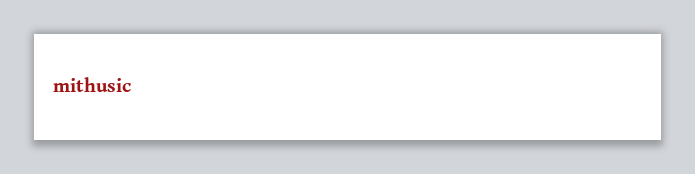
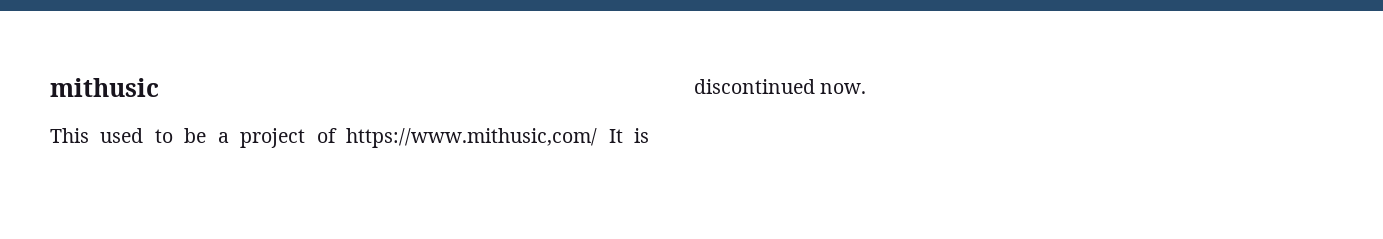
+ This used to be a project of https://www.mithusic,com/ It is discontinued now.

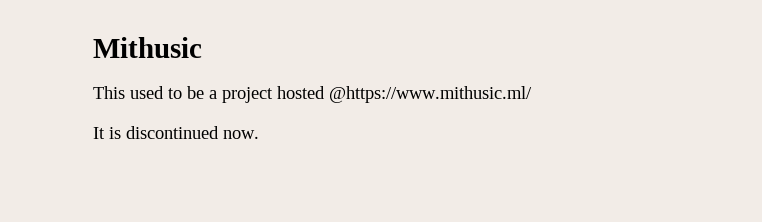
- mithusic
+ Mithusic
- This used to be a project of https://www.mithusic,com/ It is discontinued now.
+ This used to be a project hosted @https://www.mithusic.ml/
+ It is discontinued now.

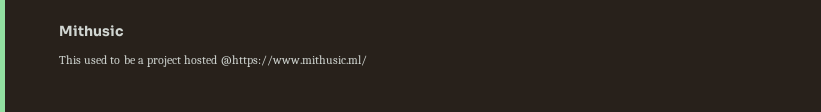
- It is discontinued now.

